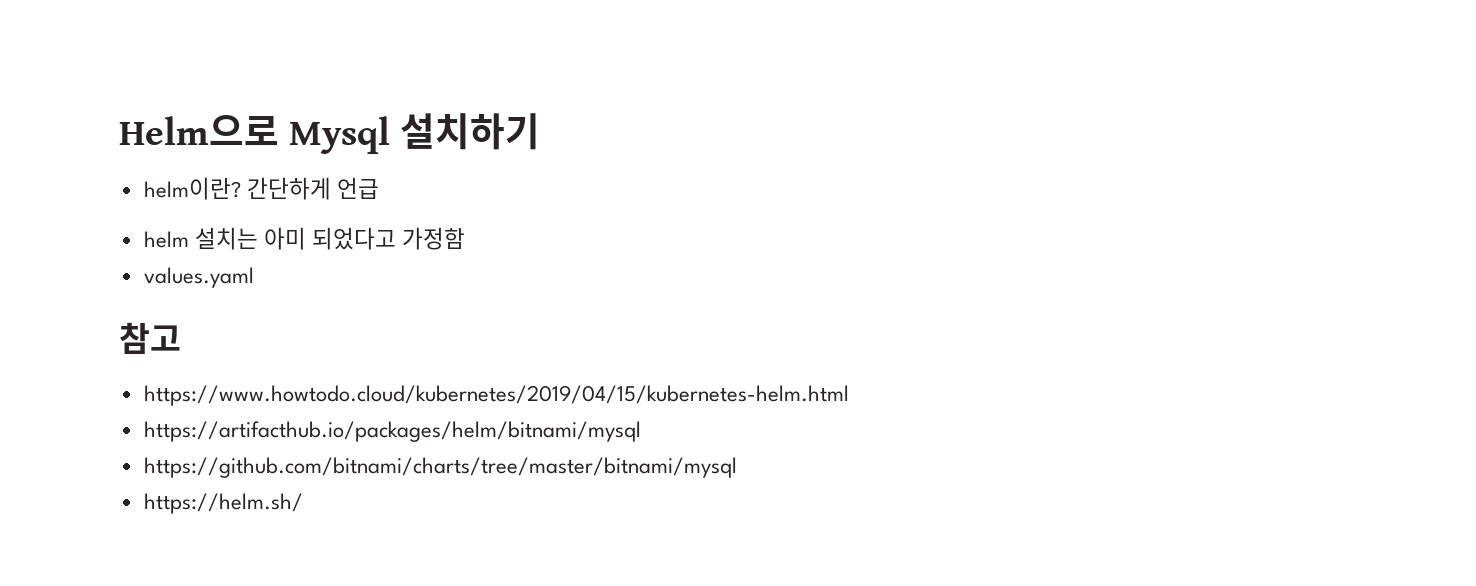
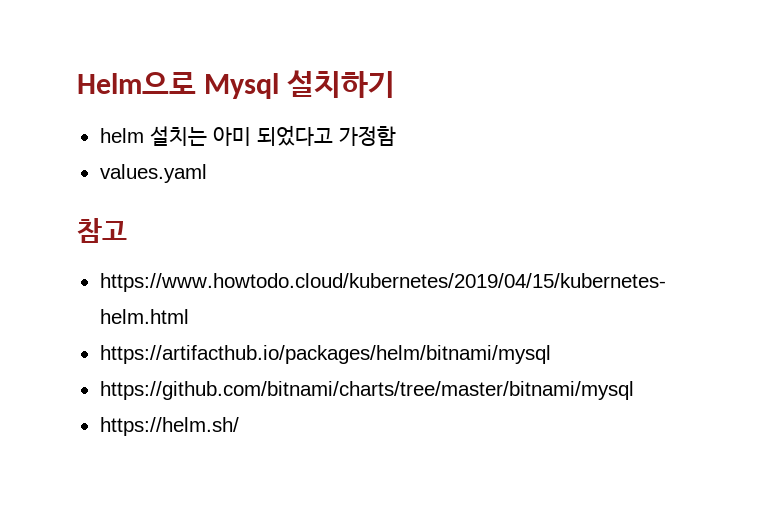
- helm이란? 간단하게 언급

